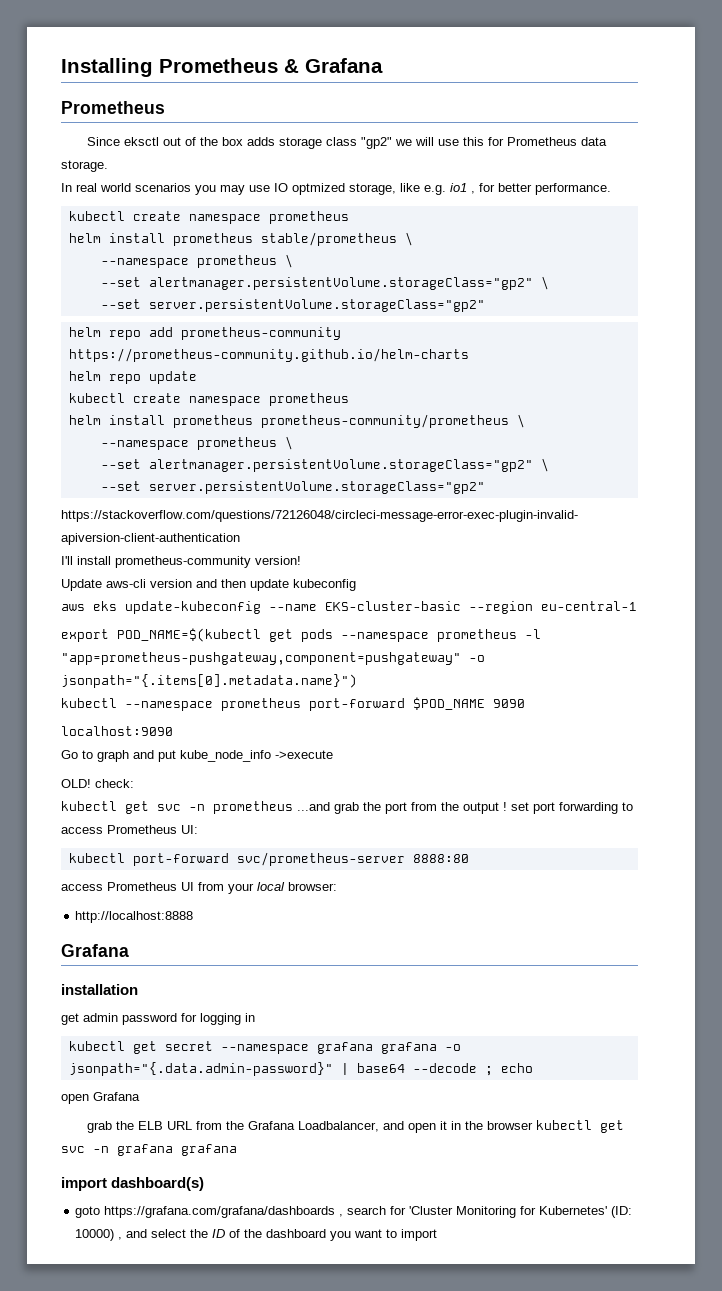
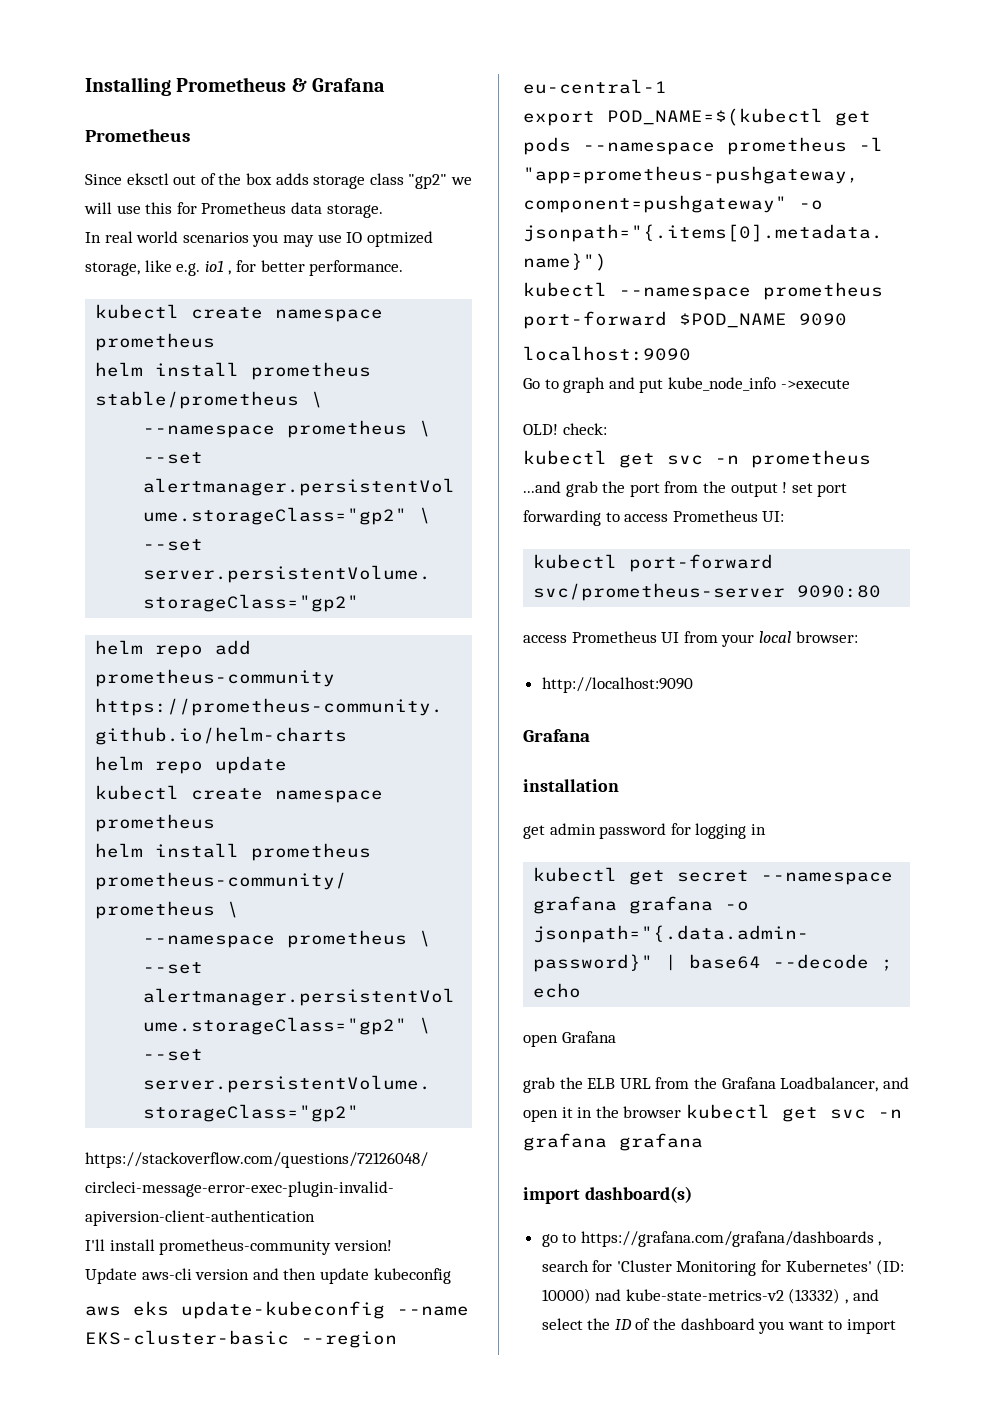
- kubectl port-forward svc/prometheus-server 8888:80
+ kubectl port-forward svc/prometheus-server 9090:80
- http://localhost:8888
+ http://localhost:9090
- goto https://grafana.com/grafana/dashboards , search for 'Cluster Monitoring for Kubernetes' (ID: 10000) , and select the ID of the dashboard you want to import
+ go to https://grafana.com/grafana/dashboards , search for 'Cluster Monitoring for Kubernetes' (ID: 10000) nad kube-state-metrics-v2 (13332) , and select the ID of the dashboard you want to import

